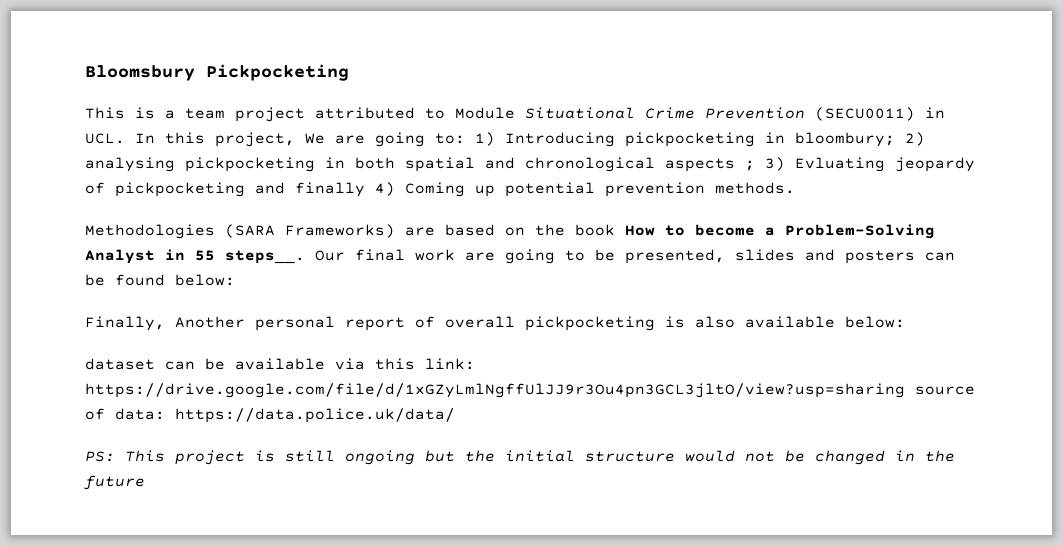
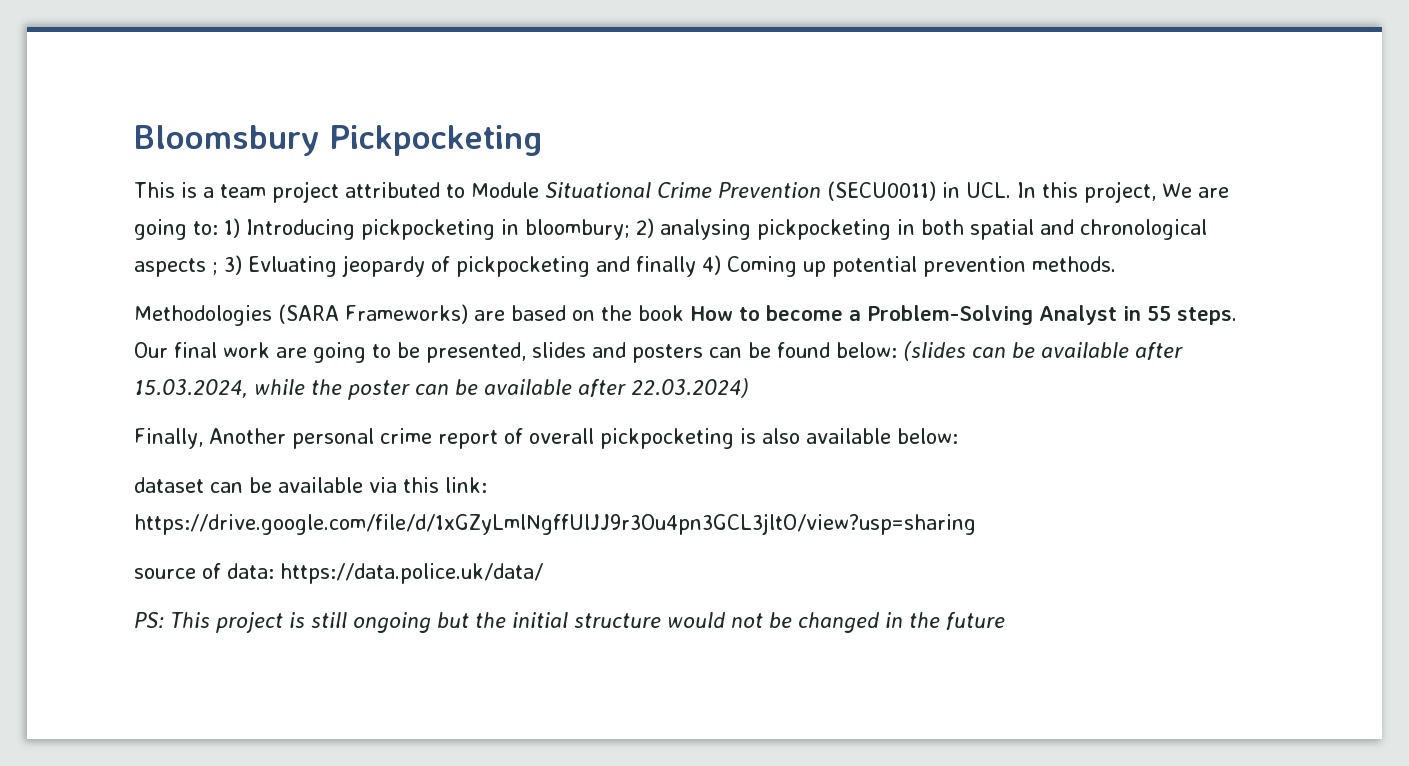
- Methodologies (SARA Frameworks) are based on the book How to become a Problem-Solving Analyst in 55 steps__.
+ Methodologies (SARA Frameworks) are based on the book How to become a Problem-Solving Analyst in 55 steps.
- Our final work are going to be presented, slides and posters can be found below:
+ Our final work are going to be presented, slides and posters can be found below: (slides can be available after 15.03.2024, while the poster can be available after 22.03.2024)
- Finally, Another personal report of overall pickpocketing is also available below:
+ Finally, Another personal crime report of overall pickpocketing is also available below:
- dataset can be available via this link: https://drive.google.com/file/d/1xGZyLmlNgffUlJJ9r3Ou4pn3GCL3jltO/view?usp=sharing source of data: https://data.police.uk/data/
+ dataset can be available via this link: https://drive.google.com/file/d/1xGZyLmlNgffUlJJ9r3Ou4pn3GCL3jltO/view?usp=sharing
+ source of data: https://data.police.uk/data/

